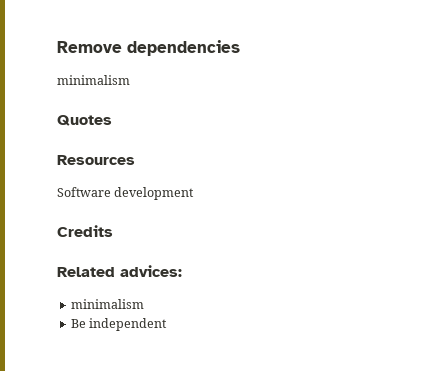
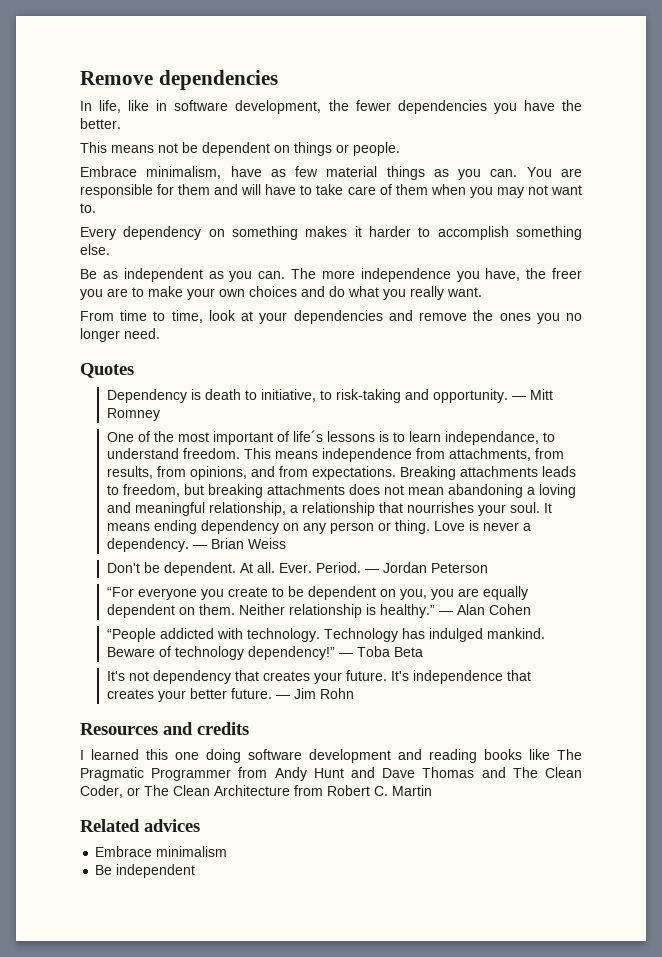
  Remove dependencies
- minimalism
+ In life, like in software development, the fewer dependencies you have the better.
+ This means not be dependent on things or people.
+ Embrace minimalism, have as few material things as you can. You are responsible for them and will have to take care of them when you may not want to.
+ Every dependency on something makes it harder to accomplish something else.
+ Be as independent as you can. The more independence you have, the freer you are to make your own choices and do what you really want.
+ From time to time, look at your dependencies and remove the ones you no longer need.
  Quotes
- Resources
- Software development
- Credits
+ Dependency is death to initiative, to risk-taking and opportunity. ― Mitt Romney
+ One of the most important of life´s lessons is to learn independance, to understand freedom. This means independence from attachments, from results, from opinions, and from expectations. Breaking attachments leads to freedom, but breaking attachments does not mean abandoning a loving and meaningful relationship, a relationship that nourrishes your soul. It means ending dependency on any person or thing. Love is never a dependency. ― Brian Weiss
+ Don't be dependent. At all. Ever. Period. ― Jordan Peterson
+ “For everyone you create to be dependent on you, you are equally dependent on them. Neither relationship is healthy.” ― Alan Cohen
+ “People addicted with technology. Technology has indulged mankind. Beware of technology dependency!” ― Toba Beta
+ It's not dependency that creates your future. It's independence that creates your better future. ― Jim Rohn
+ Resources and credits
+ I learned this one doing software development and reading books like The Pragmatic Programmer from Andy Hunt and Dave Thomas and The Clean Coder, or The Clean Architecture from Robert C. Martin
- Related advices:
- minimalism
+ Related advices
+ Embrace minimalism

